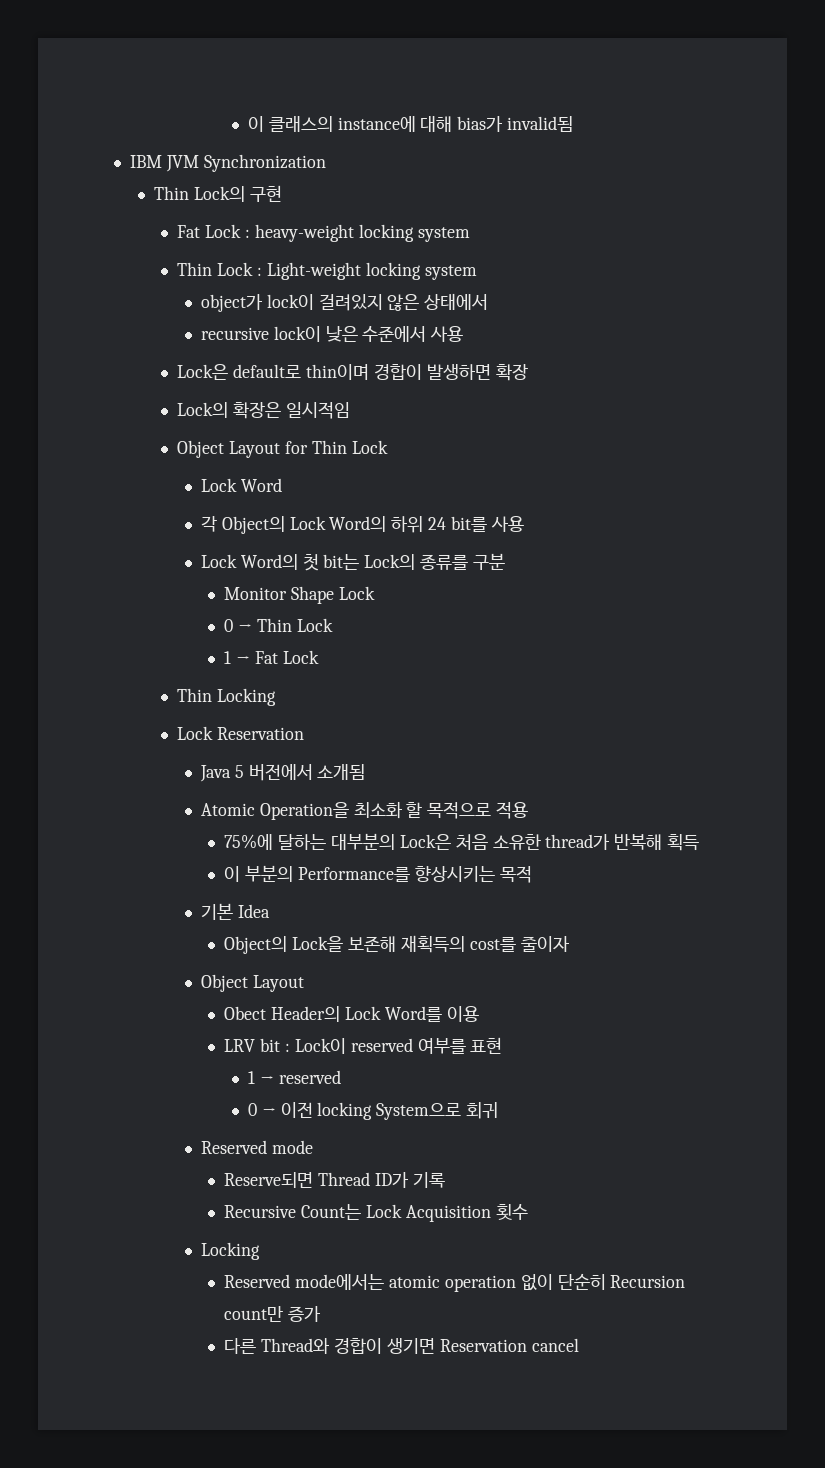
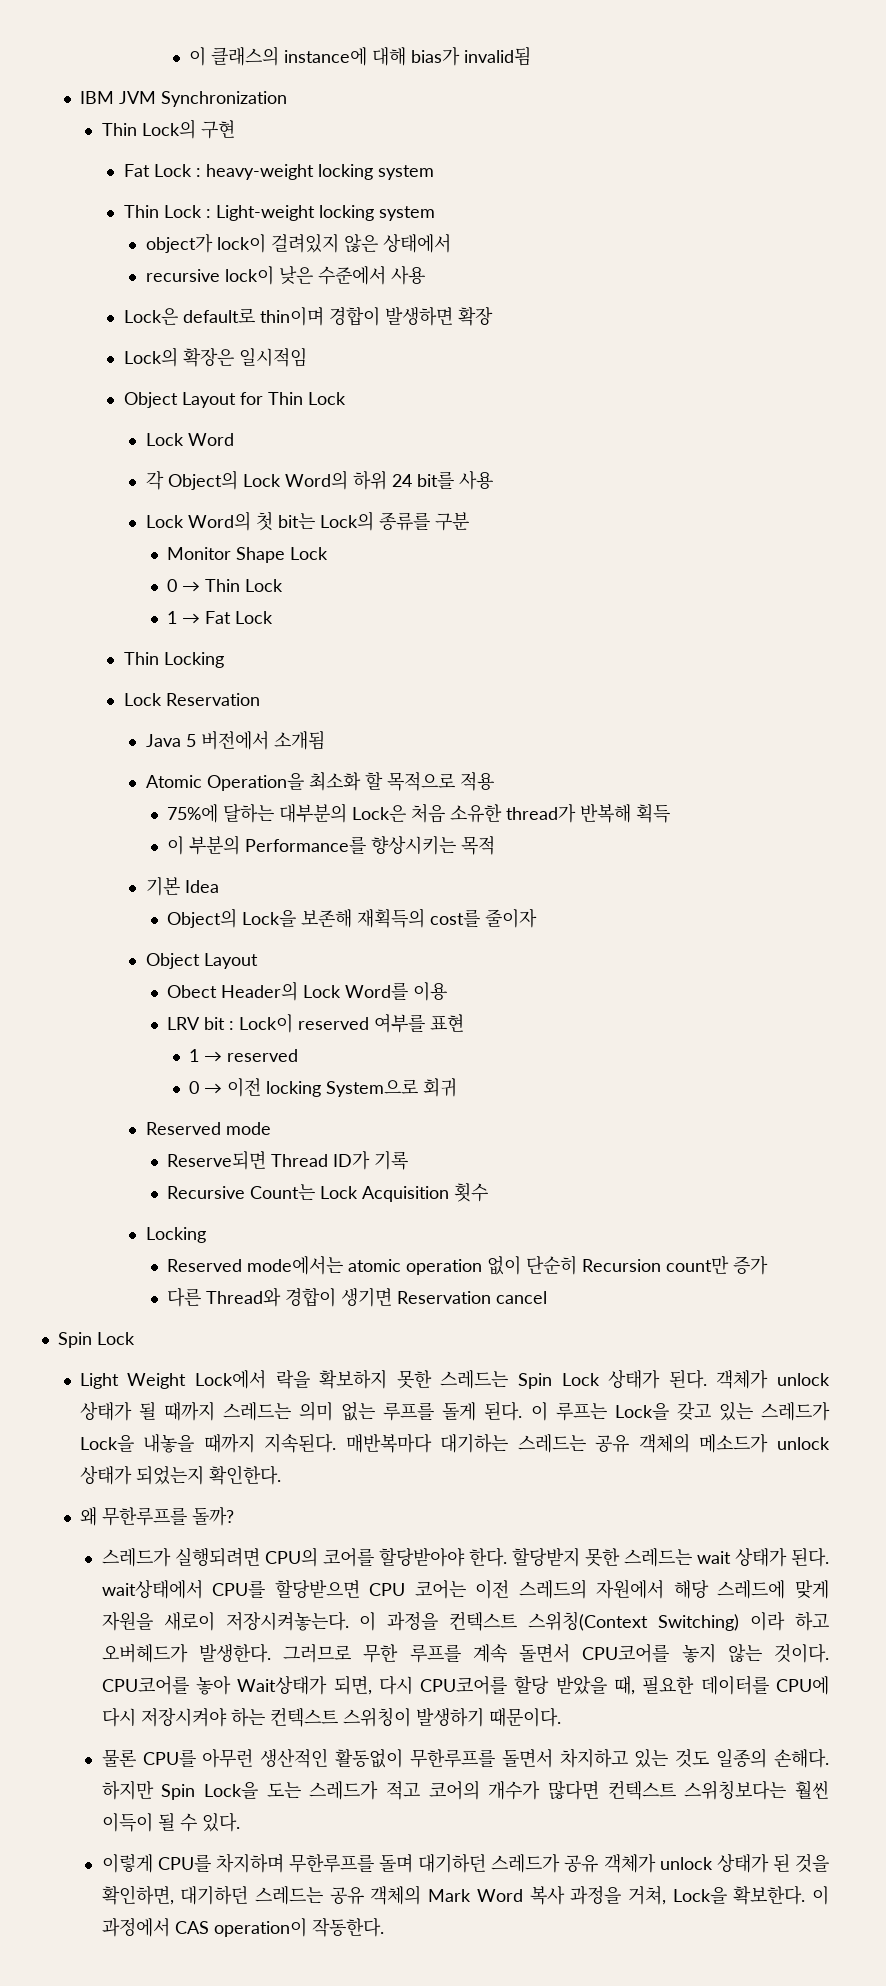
  다른 Thread와 경합이 생기면 Reservation cancel
+ Spin Lock
+ Light Weight Lock에서 락을 확보하지 못한 스레드는 Spin Lock 상태가 된다. 객체가 unlock 상태가 될 때까지 스레드는 의미 없는 루프를 돌게 된다. 이 루프는 Lock을 갖고 있는 스레드가 Lock을 내놓을 때까지 지속된다. 매반복마다 대기하는 스레드는 공유 객체의 메소드가 unlock 상태가 되었는지 확인한다.
+ 왜 무한루프를 돌까?
+ 스레드가 실행되려면 CPU의 코어를 할당받아야 한다. 할당받지 못한 스레드는 wait 상태가 된다. wait상태에서 CPU를 할당받으면 CPU 코어는 이전 스레드의 자원에서 해당 스레드에 맞게 자원을 새로이 저장시켜놓는다. 이 과정을 컨텍스트 스위칭(Context Switching) 이라 하고 오버헤드가 발생한다. 그러므로 무한 루프를 계속 돌면서 CPU코어를 놓지 않는 것이다. CPU코어를 놓아 Wait상태가 되면, 다시 CPU코어를 할당 받았을 때, 필요한 데이터를 CPU에 다시 저장시켜야 하는 컨텍스트 스위칭이 발생하기 때문이다.
+ 물론 CPU를 아무런 생산적인 활동없이 무한루프를 돌면서 차지하고 있는 것도 일종의 손해다. 하지만 Spin Lock을 도는 스레드가 적고 코어의 개수가 많다면 컨텍스트 스위칭보다는 훨씬 이득이 될 수 있다.
+ 이렇게 CPU를 차지하며 무한루프를 돌며 대기하던 스레드가 공유 객체가 unlock 상태가 된 것을 확인하면, 대기하던 스레드는 공유 객체의 Mark Word 복사 과정을 거쳐, Lock을 확보한다. 이 과정에서 CAS operation이 작동한다.

